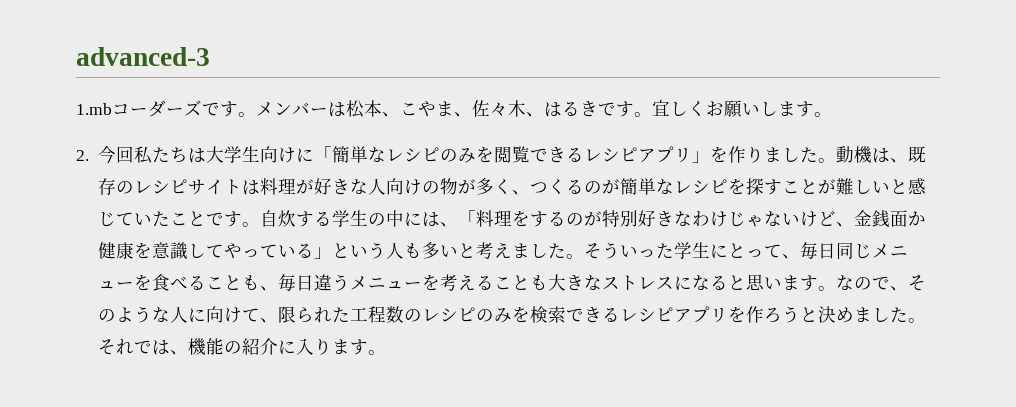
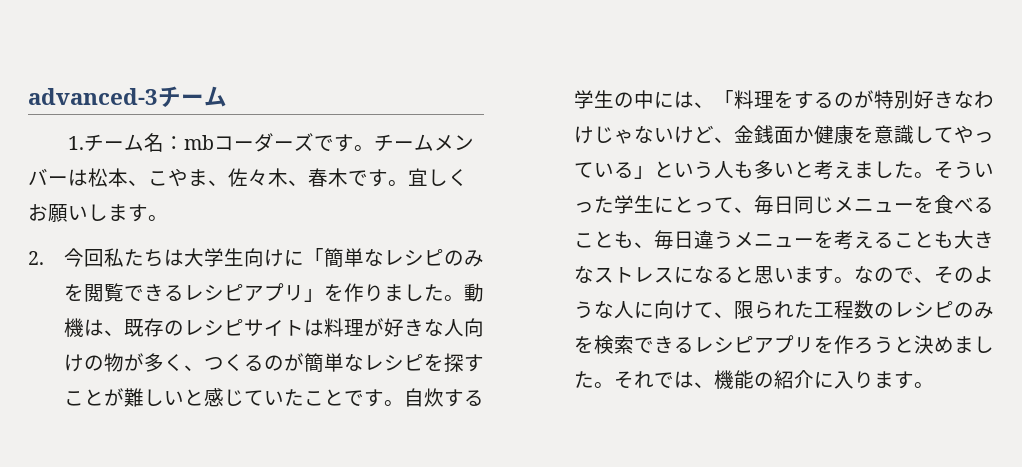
- advanced-3
- 1.mbコーダーズです。
+ advanced-3チーム
+ 1.チーム名：mbコーダーズです。
- メンバーは松本、こやま、佐々木、はるきです。
+ チームメンバーは松本、こやま、佐々木、春木です。

